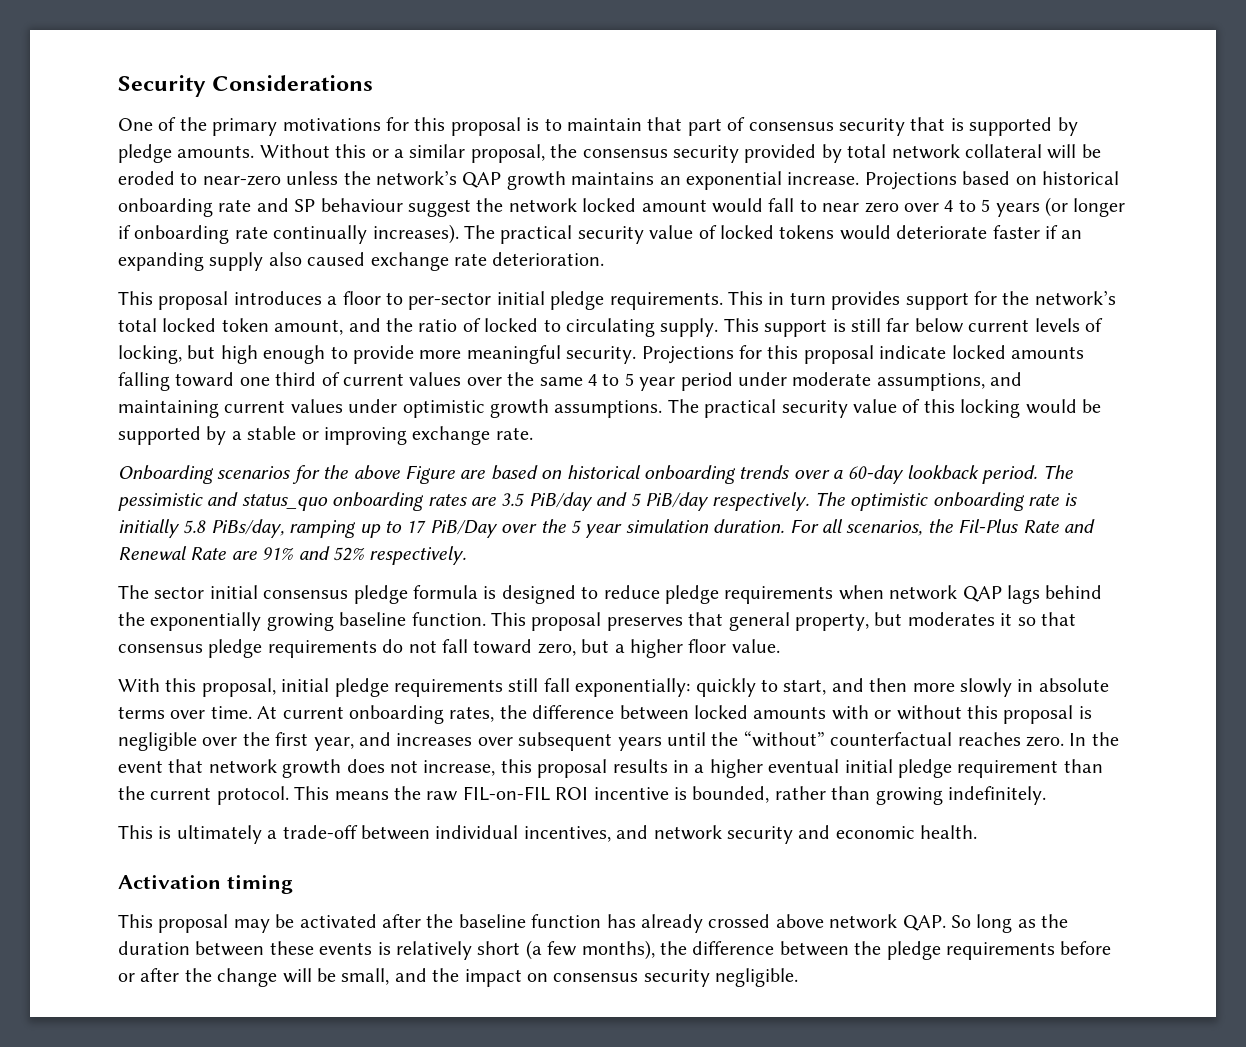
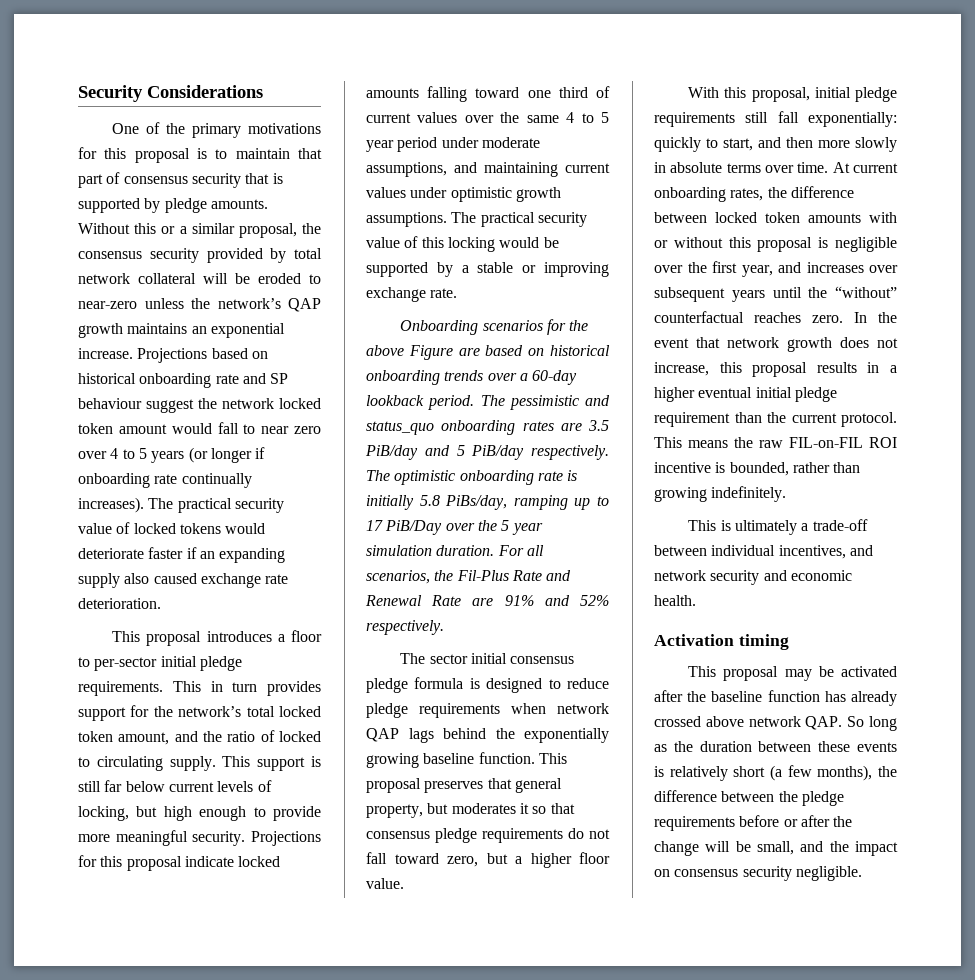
- Projections based on historical onboarding rate and SP behaviour suggest the network locked amount would fall to near zero over 4 to 5 years (or longer if onboarding rate continually increases).
+ Projections based on historical onboarding rate and SP behaviour suggest the network locked token amount would fall to near zero over 4 to 5 years (or longer if onboarding rate continually increases).
- At current onboarding rates, the difference between locked amounts with or without this proposal is negligible over the first year, and increases over subsequent years until the “without” counterfactual reaches zero.
+ At current onboarding rates, the difference between locked token amounts with or without this proposal is negligible over the first year, and increases over subsequent years until the “without” counterfactual reaches zero.

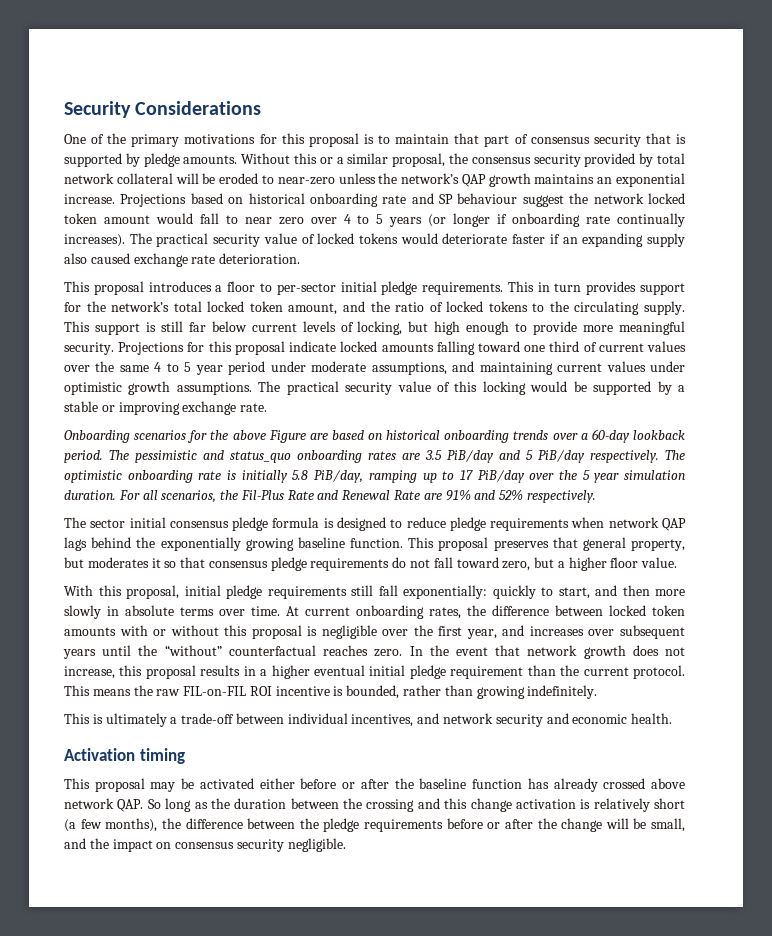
- This in turn provides support for the network’s total locked token amount, and the ratio of locked to circulating supply.
+ This in turn provides support for the network’s total locked token amount, and the ratio of locked tokens to the circulating supply.
- The optimistic onboarding rate is initially 5.8 PiBs/day, ramping up to 17 PiB/Day over the 5 year simulation duration.
+ The optimistic onboarding rate is initially 5.8 PiB/day, ramping up to 17 PiB/day over the 5 year simulation duration.
- This proposal may be activated after the baseline function has already crossed above network QAP. So long as the duration between these events is relatively short (a few months), the difference between the pledge requirements before or after the change will be small, and the impact on consensus security negligible.
+ This proposal may be activated either before or after the baseline function has already crossed above network QAP. So long as the duration between the crossing and this change activation is relatively short (a few months), the difference between the pledge requirements before or after the change will be small, and the impact on consensus security negligible.

